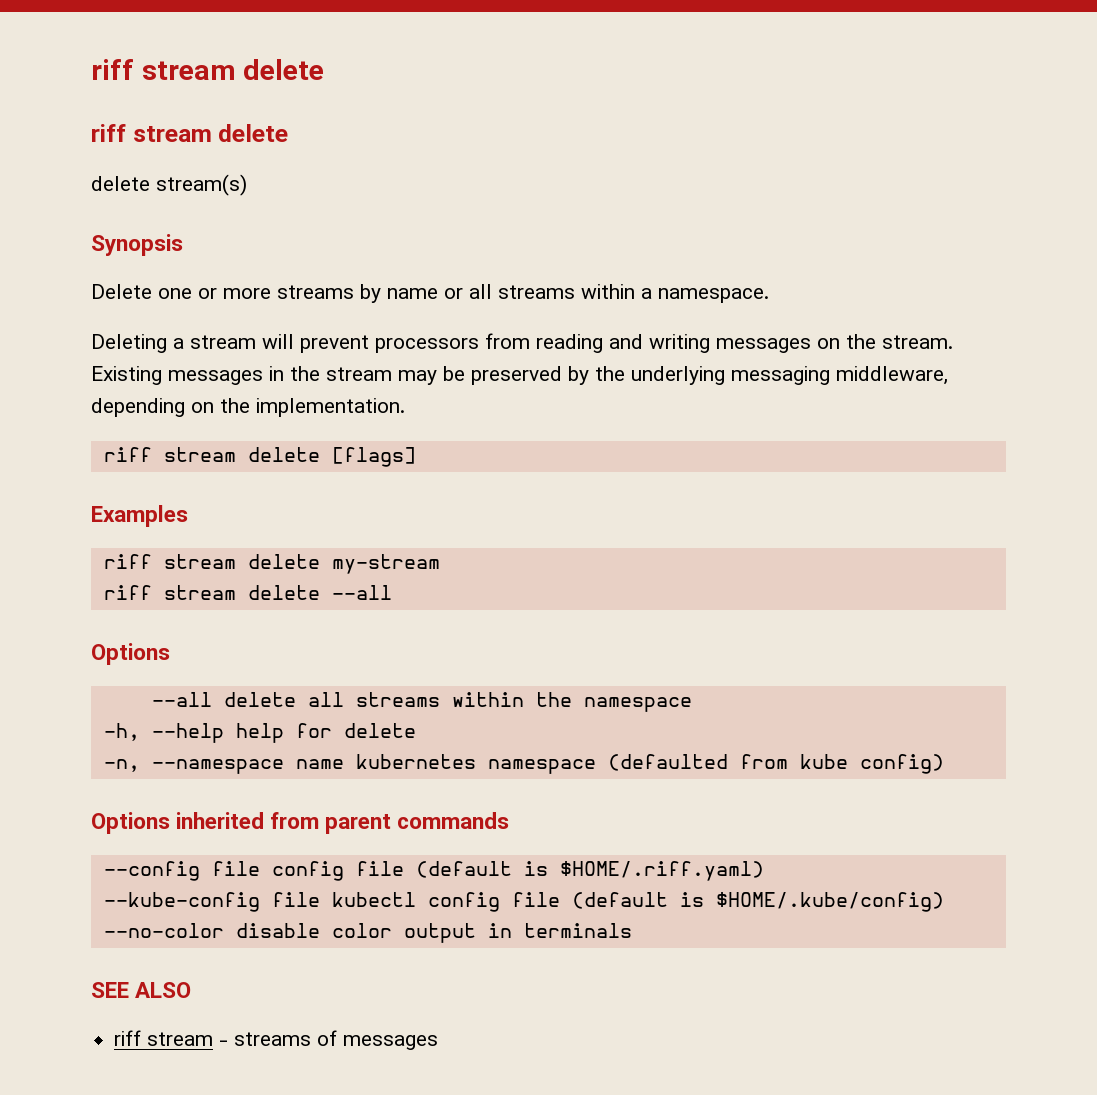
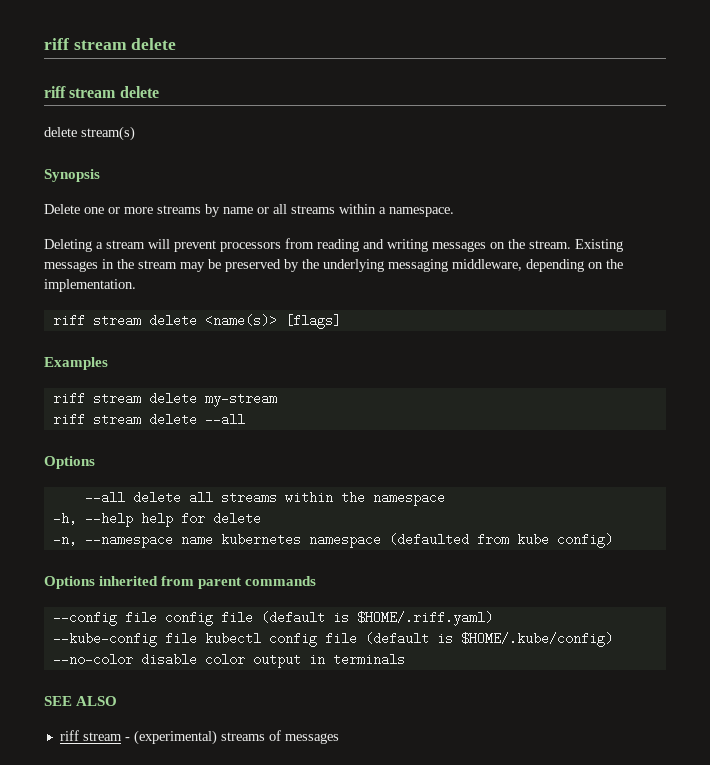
- riff stream delete [flags]
+ riff stream delete <name(s)> [flags]
- riff stream - streams of messages
+ riff stream - (experimental) streams of messages

